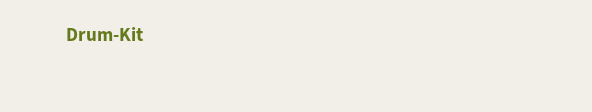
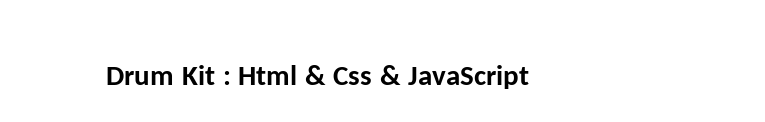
- Drum-Kit
+ Drum Kit : Html & Css & JavaScript

